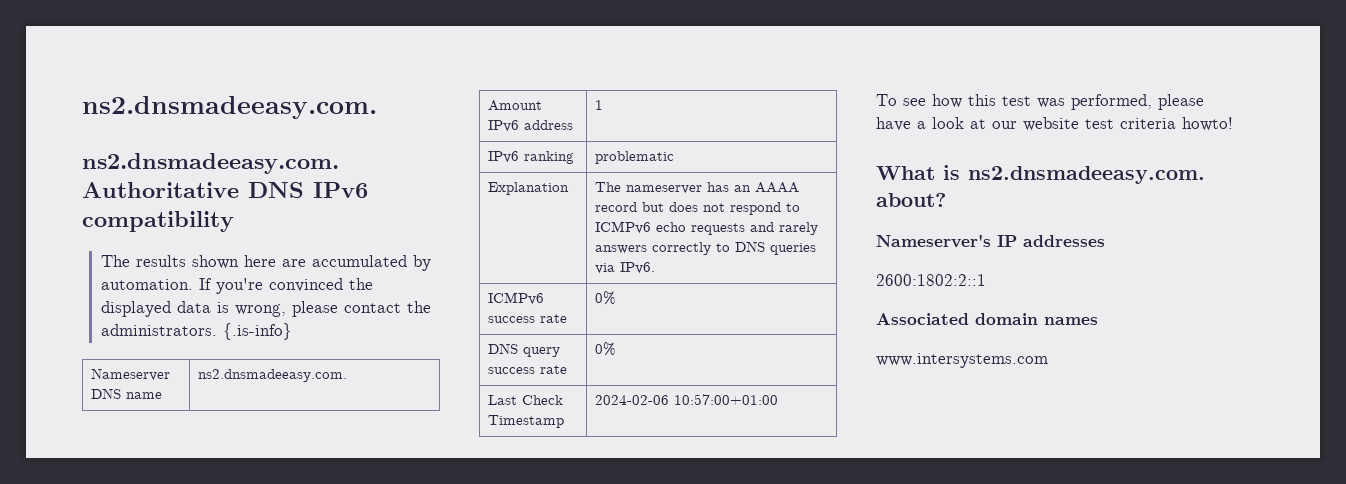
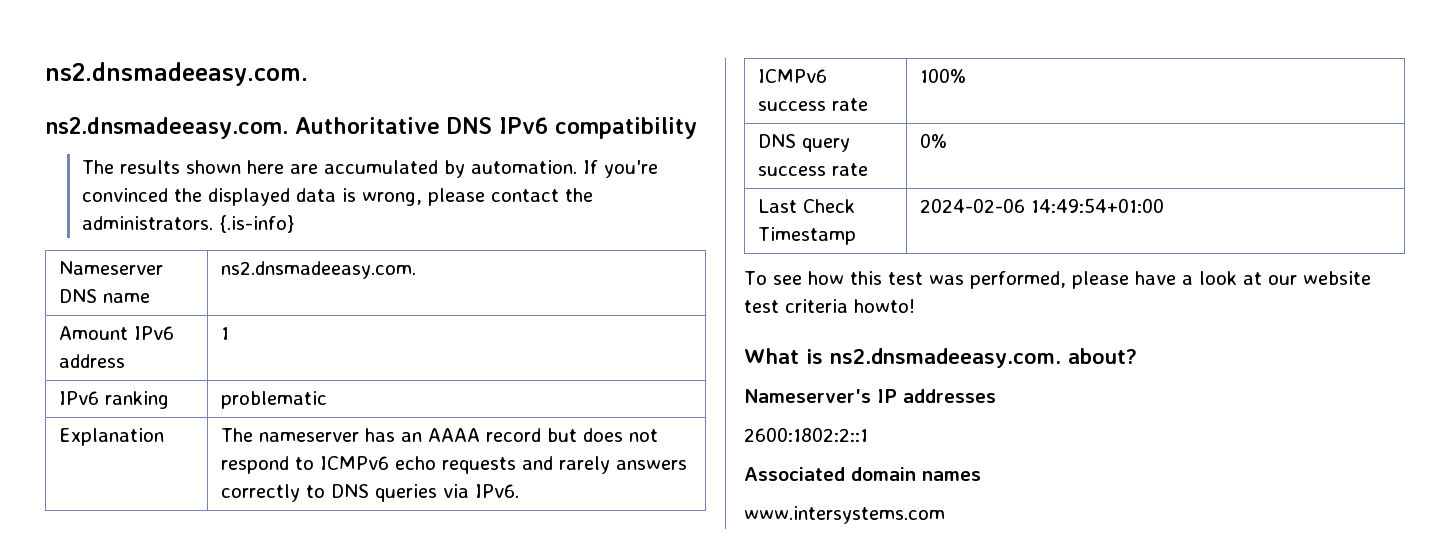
- ICMPv6 success rate | 0%
+ ICMPv6 success rate | 100%
- Last Check Timestamp | 2024-02-06 10:57:00+01:00
+ Last Check Timestamp | 2024-02-06 14:49:54+01:00

